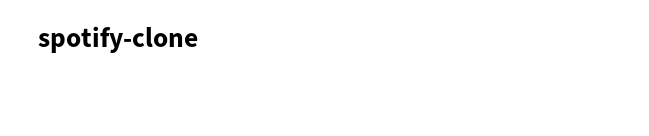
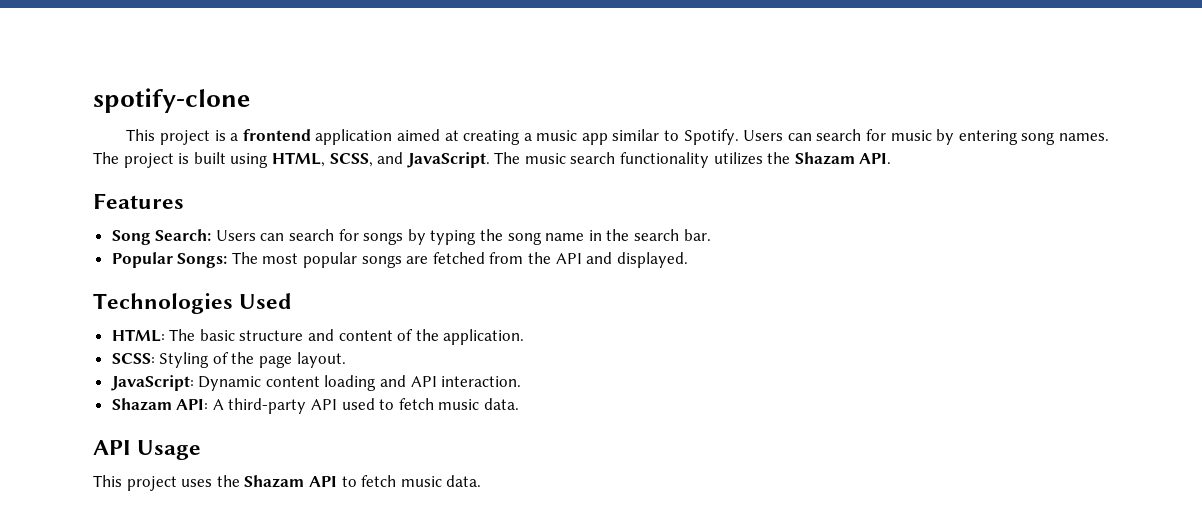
+ This project is a frontend application aimed at creating a music app similar to Spotify. Users can search for music by entering song names. The project is built using HTML, SCSS, and JavaScript. The music search functionality utilizes the Shazam API.
+ Features
+ Song Search: Users can search for songs by typing the song name in the search bar.
+ Popular Songs: The most popular songs are fetched from the API and displayed.
+ Technologies Used
+ HTML: The basic structure and content of the application.
+ SCSS: Styling of the page layout.
+ JavaScript: Dynamic content loading and API interaction.
+ Shazam API: A third-party API used to fetch music data.
+ API Usage
+ This project uses the Shazam API to fetch music data.

